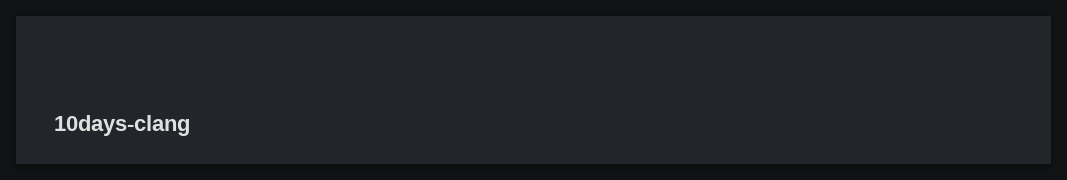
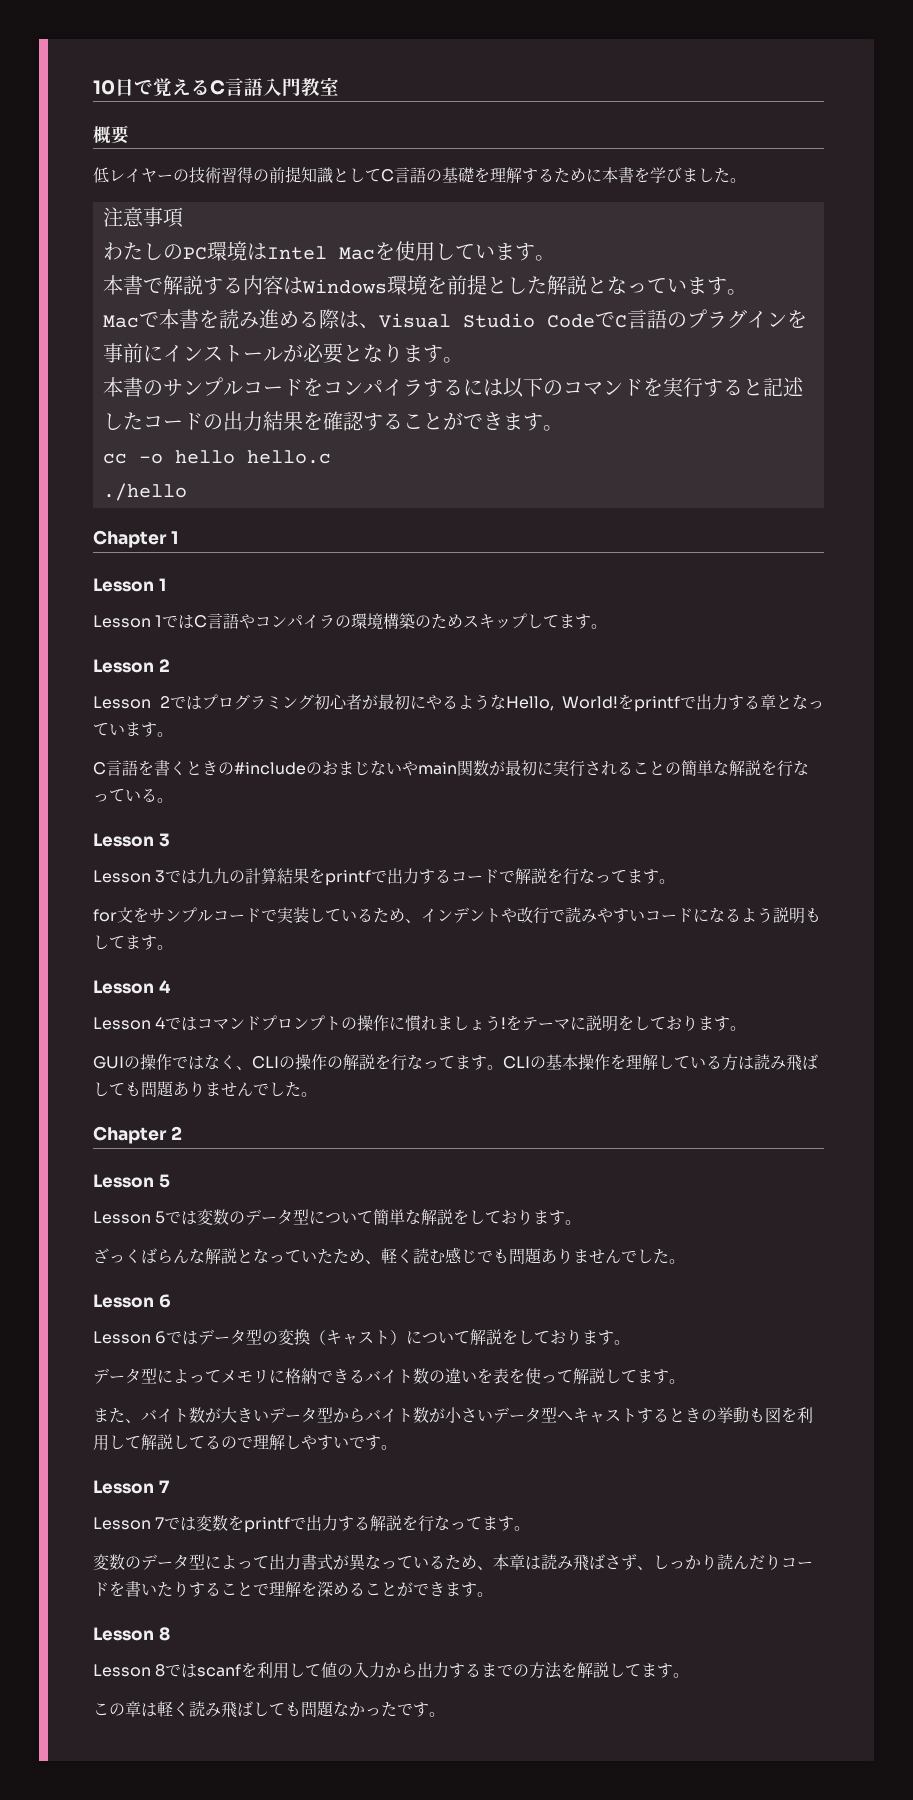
- 10days-clang
+ 10日で覚えるC言語入門教室
+ 概要
+ 低レイヤーの技術習得の前提知識としてC言語の基礎を理解するために本書を学びました。
+ 注意事項
+ わたしのPC環境はIntel Macを使用しています。
+ 本書で解説する内容はWindows環境を前提とした解説となっています。
+ Macで本書を読み進める際は、Visual Studio CodeでC言語のプラグインを事前にインストールが必要となります。
+ 本書のサンプルコードをコンパイラするには以下のコマンドを実行すると記述したコードの出力結果を確認することができます。
+ cc -o hello hello.c
+ ./hello
+ Chapter 1
+ Lesson 1
+ Lesson 1ではC言語やコンパイラの環境構築のためスキップしてます。
+ Lesson 2
+ Lesson 2ではプログラミング初心者が最初にやるようなHello, World!をprintfで出力する章となっています。
+ C言語を書くときの#includeのおまじないやmain関数が最初に実行されることの簡単な解説を行なっている。
+ Lesson 3
+ Lesson 3では九九の計算結果をprintfで出力するコードで解説を行なってます。
+ for文をサンプルコードで実装しているため、インデントや改行で読みやすいコードになるよう説明もしてます。
+ Lesson 4
+ Lesson 4ではコマンドプロンプトの操作に慣れましょう!をテーマに説明をしております。
+ GUIの操作ではなく、CLIの操作の解説を行なってます。CLIの基本操作を理解している方は読み飛ばしても問題ありませんでした。
+ Chapter 2
+ Lesson 5
+ Lesson 5では変数のデータ型について簡単な解説をしております。
+ ざっくばらんな解説となっていたため、軽く読む感じでも問題ありませんでした。
+ Lesson 6
+ Lesson 6ではデータ型の変換（キャスト）について解説をしております。
+ データ型によってメモリに格納できるバイト数の違いを表を使って解説してます。
+ また、バイト数が大きいデータ型からバイト数が小さいデータ型へキャストするときの挙動も図を利用して解説してるので理解しやすいです。
+ Lesson 7
+ Lesson 7では変数をprintfで出力する解説を行なってます。
+ 変数のデータ型によって出力書式が異なっているため、本章は読み飛ばさず、しっかり読んだりコードを書いたりすることで理解を深めることができます。
+ Lesson 8
+ Lesson 8ではscanfを利用して値の入力から出力するまでの方法を解説してます。
+ この章は軽く読み飛ばしても問題なかったです。

